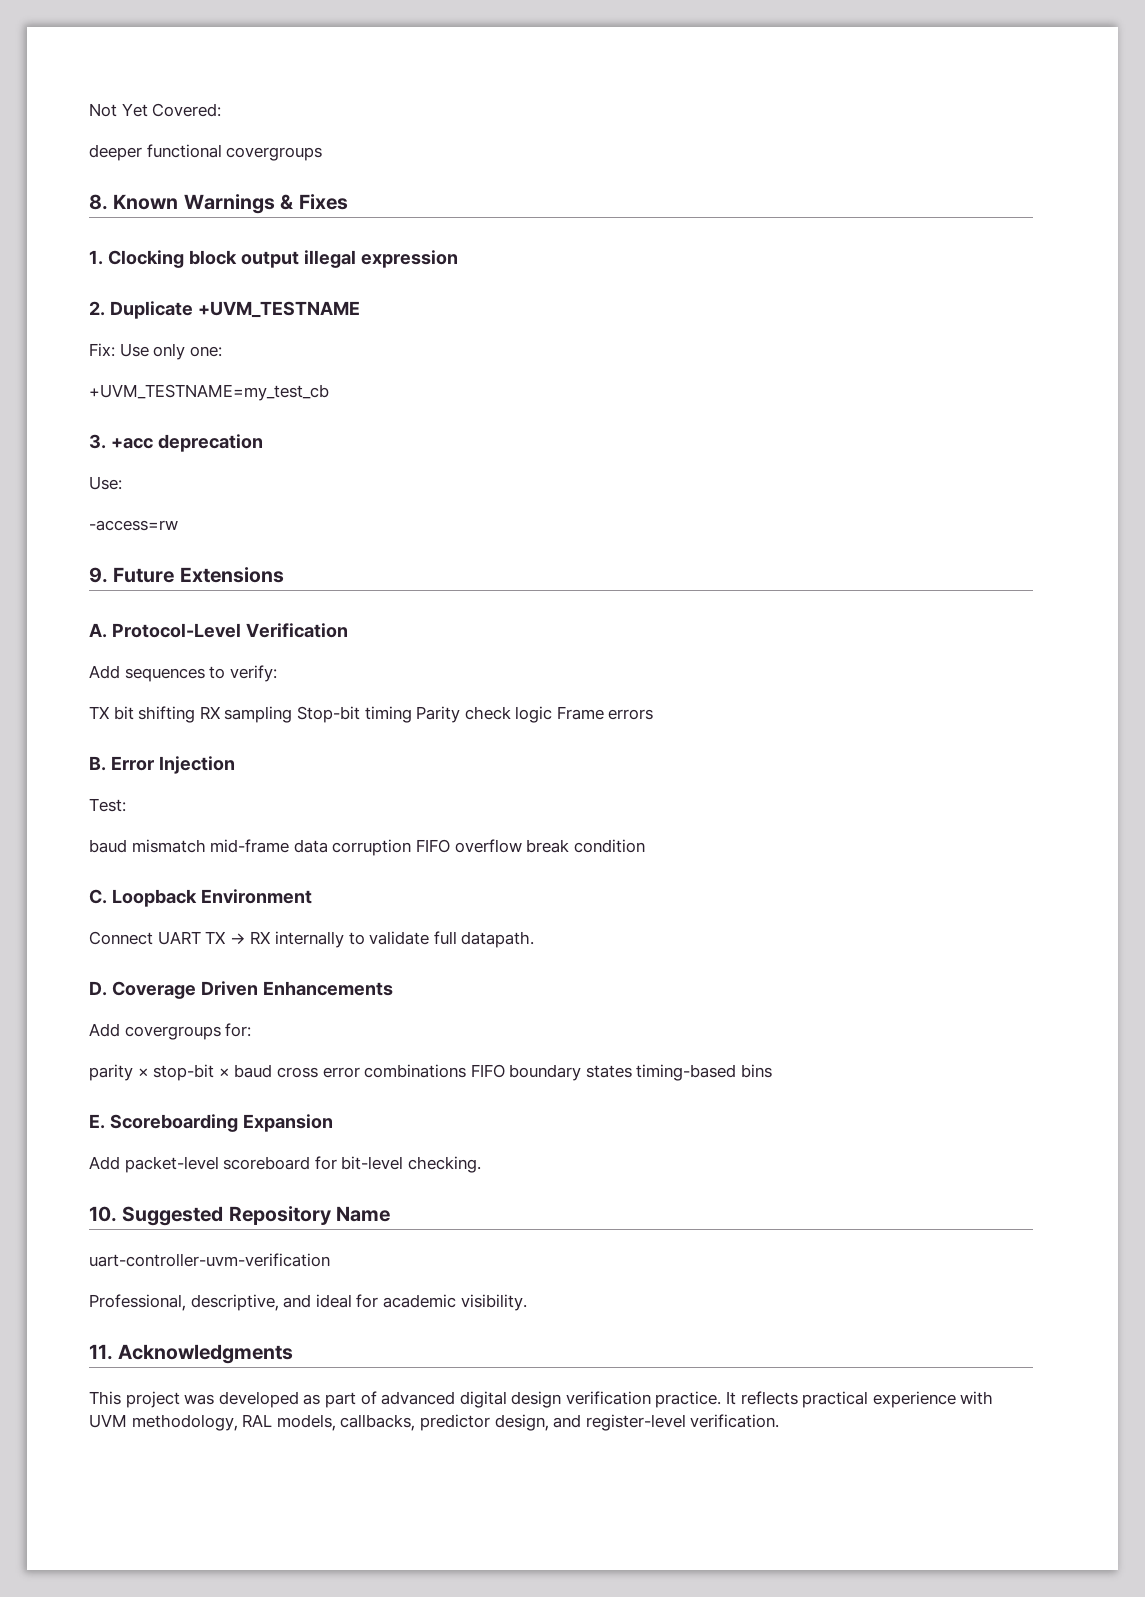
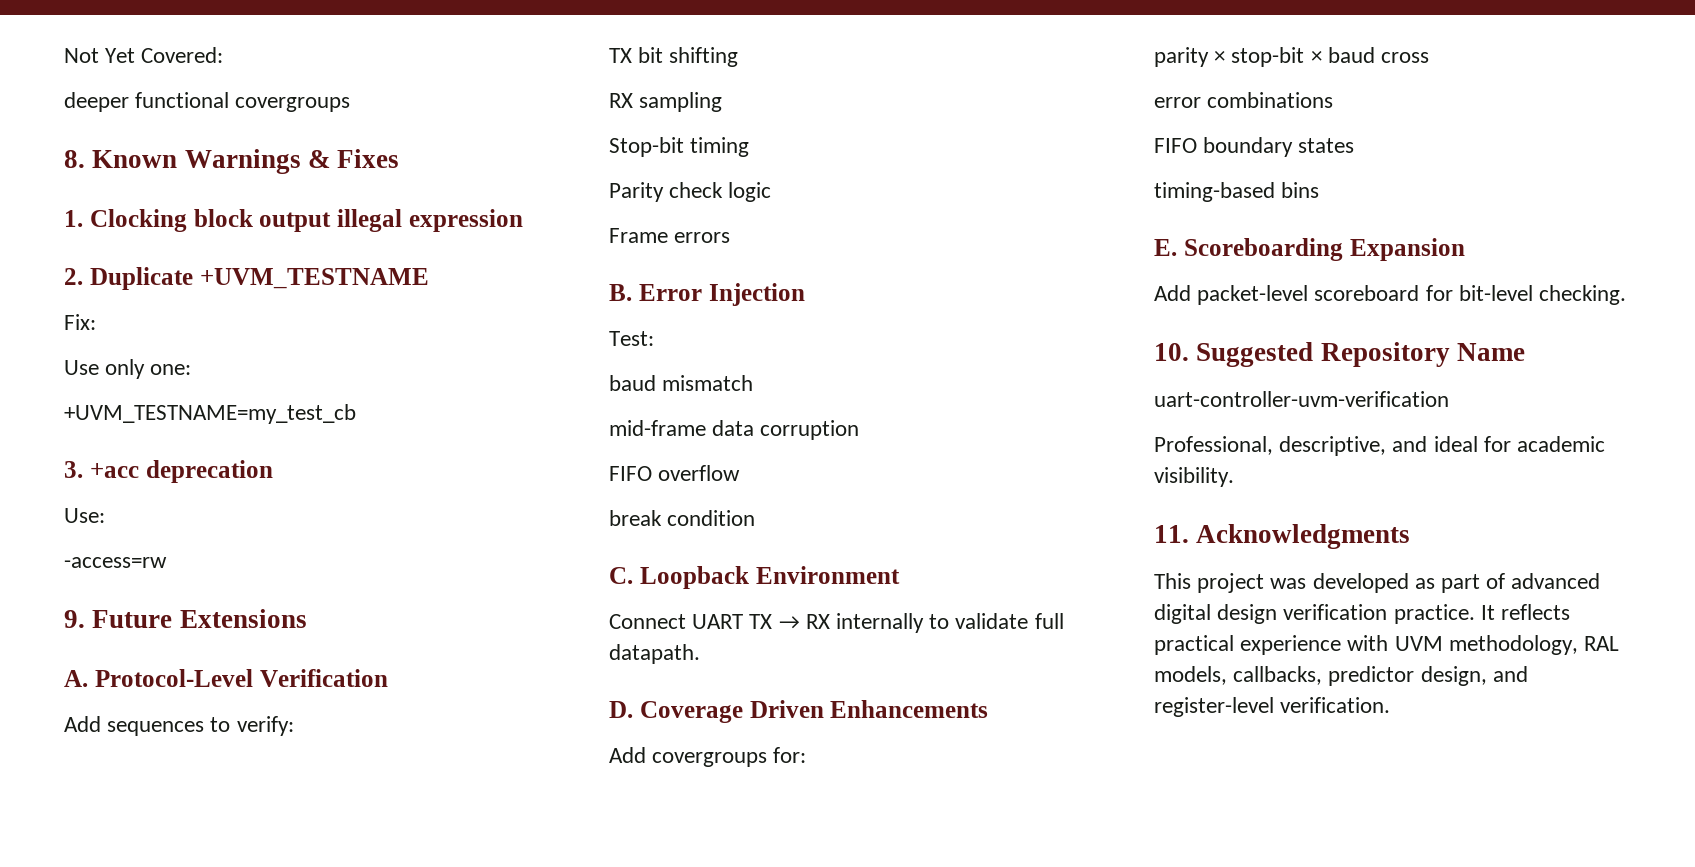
- Fix: Use only one:
+ Fix:
+ Use only one:
- TX bit shifting RX sampling Stop-bit timing Parity check logic Frame errors
+ TX bit shifting
+ RX sampling
+ Stop-bit timing
+ Parity check logic
+ Frame errors
- baud mismatch mid-frame data corruption FIFO overflow break condition
+ baud mismatch
+ mid-frame data corruption
+ FIFO overflow
+ break condition
- parity × stop-bit × baud cross error combinations FIFO boundary states timing-based bins
+ parity × stop-bit × baud cross
+ error combinations
+ FIFO boundary states
+ timing-based bins

